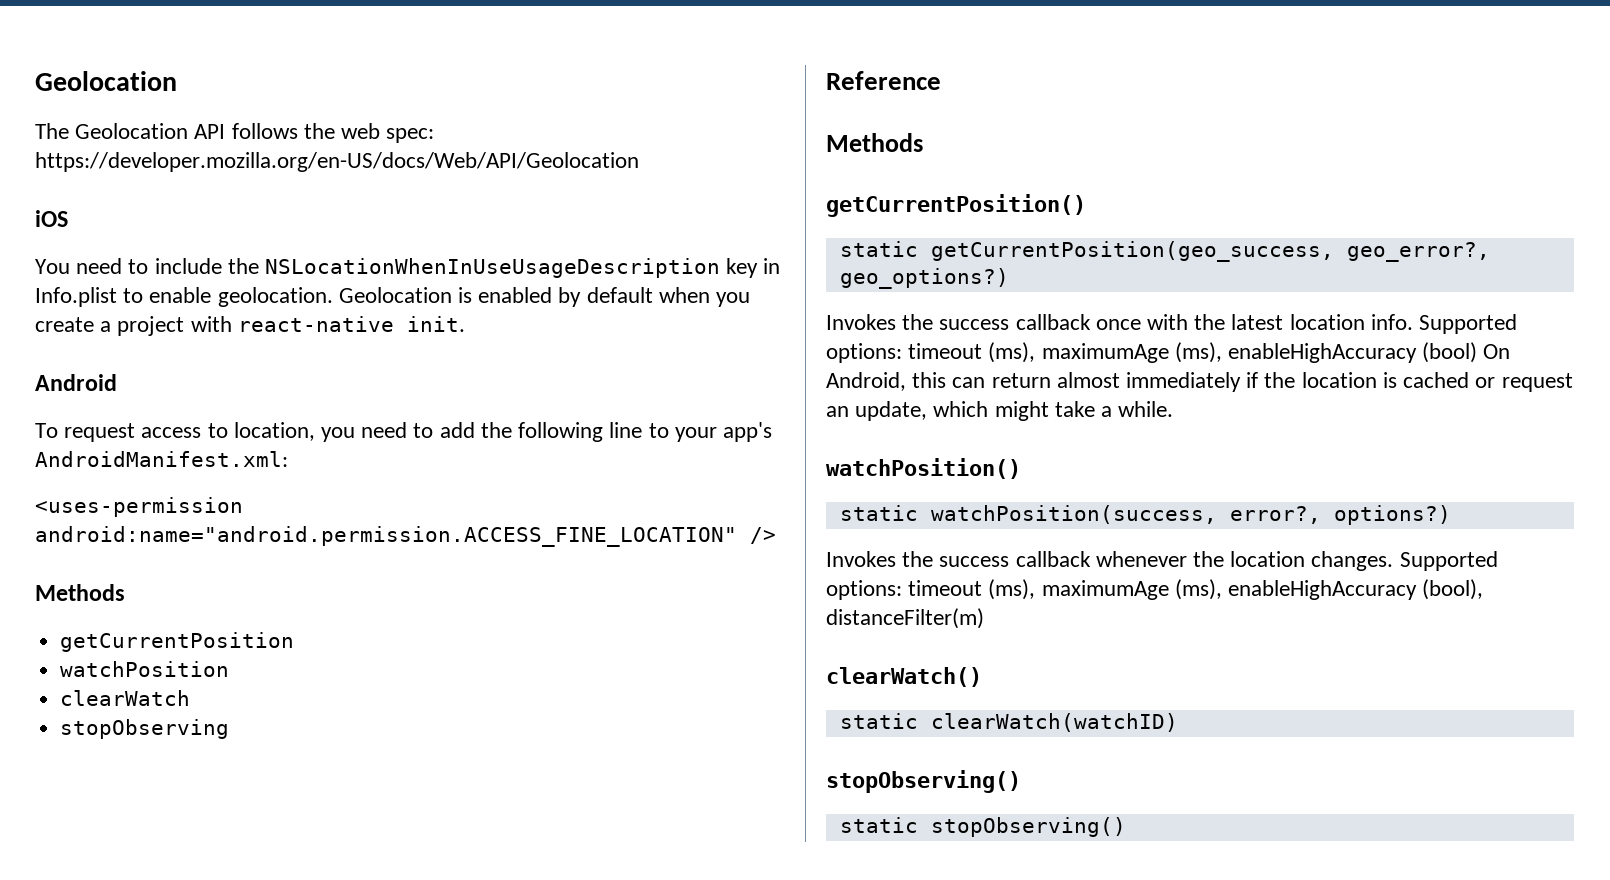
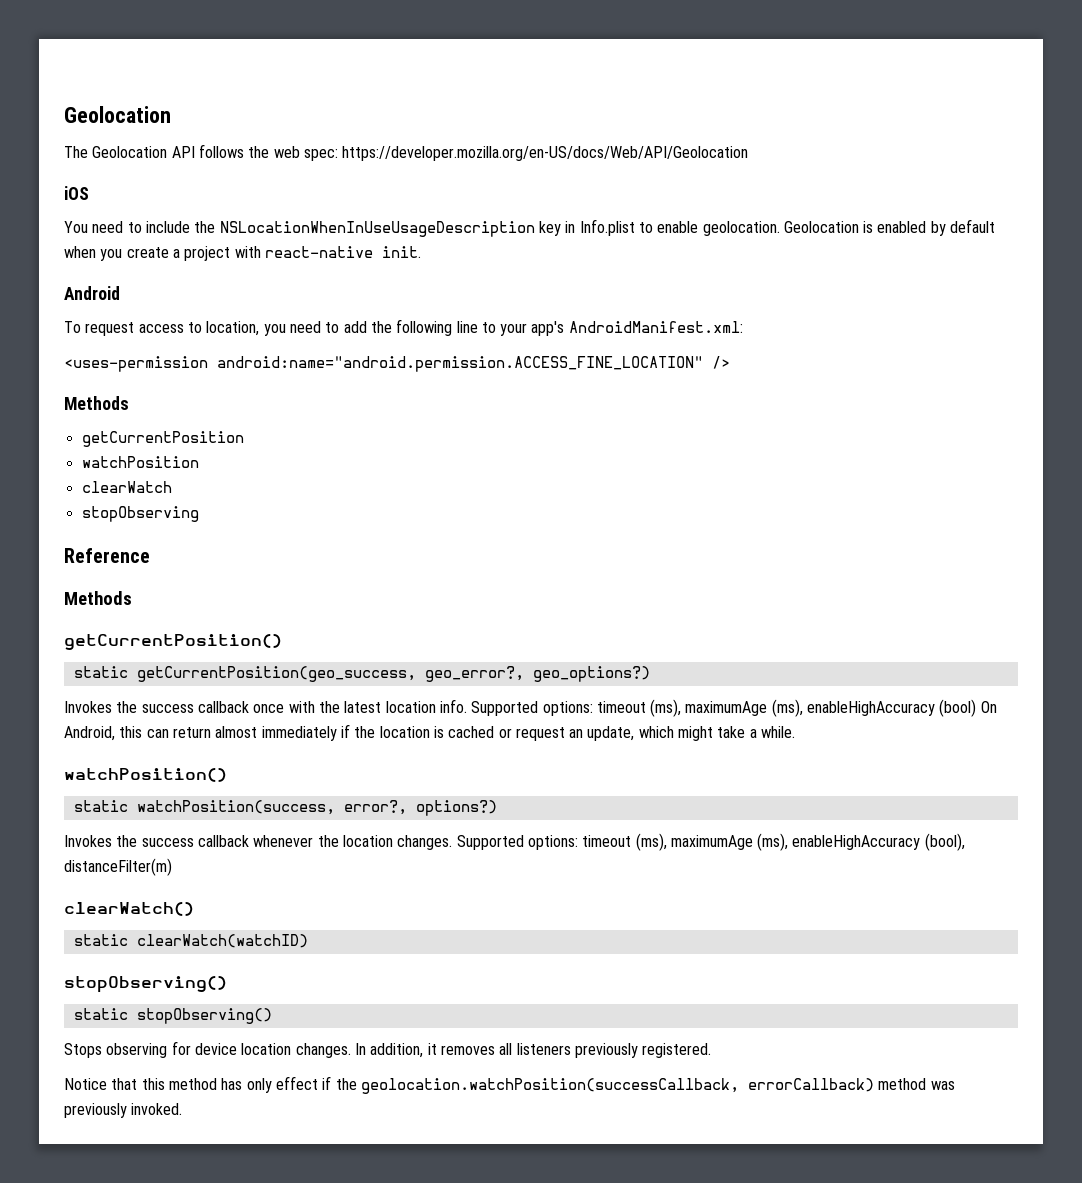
+ Stops observing for device location changes. In addition, it removes all listeners previously registered.
+ Notice that this method has only effect if the geolocation.watchPosition(successCallback, errorCallback) method was previously invoked.

